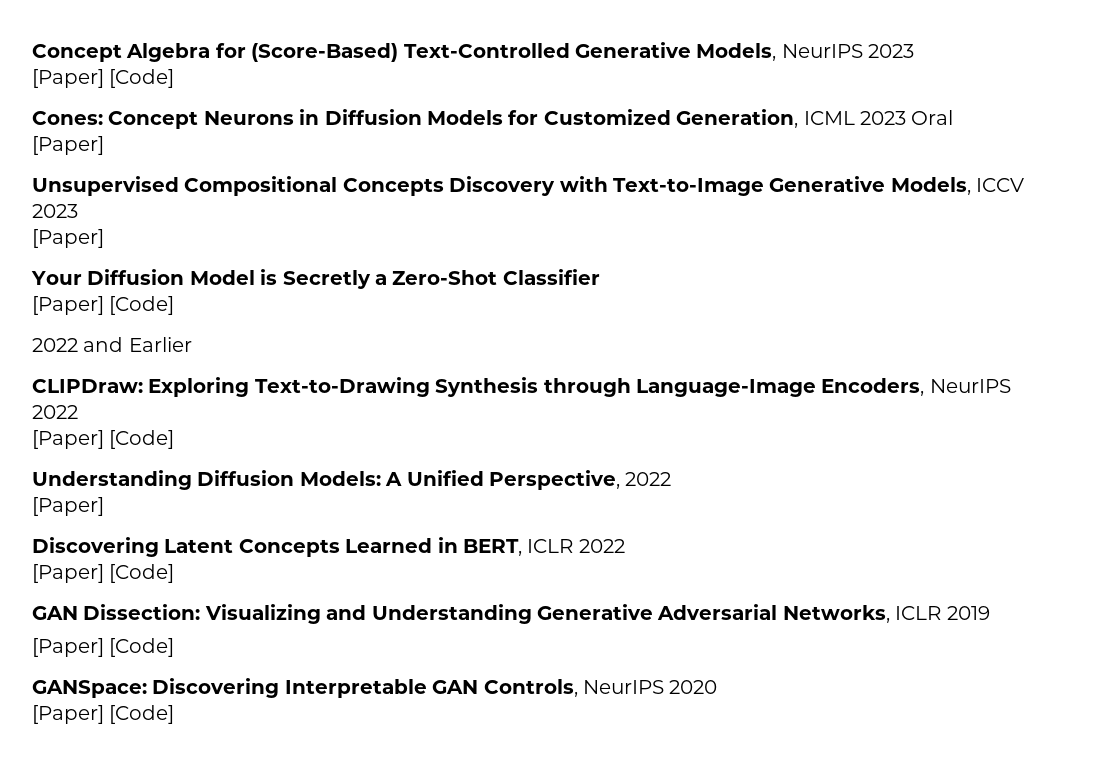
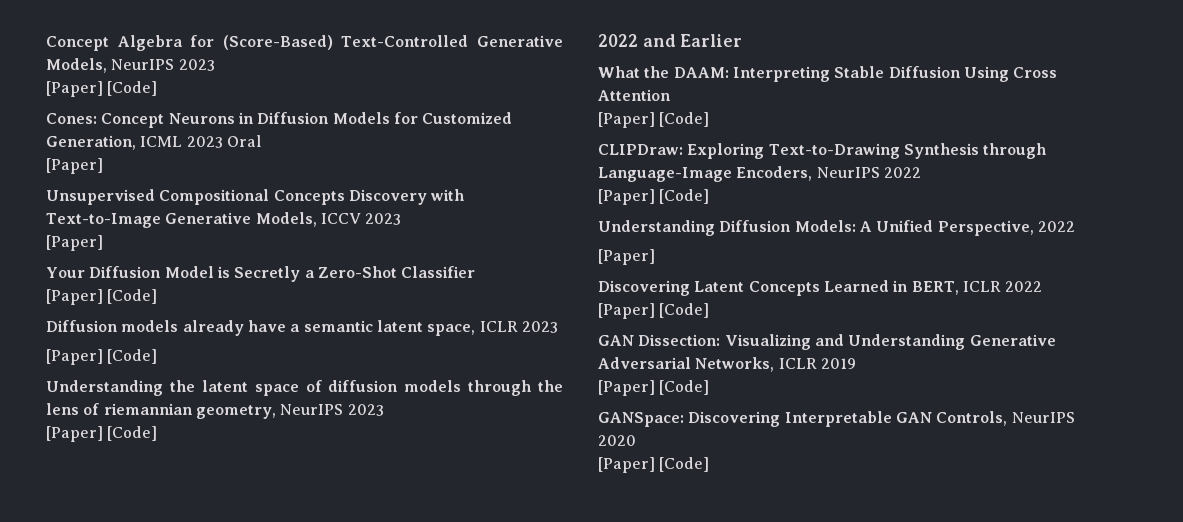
+ Diffusion models already have a semantic latent space, ICLR 2023
+ [Paper] [Code]
+ Understanding the latent space of diffusion models through the lens of riemannian geometry, NeurIPS 2023
+ [Paper] [Code]
  2022 and Earlier
+ What the DAAM: Interpreting Stable Diffusion Using Cross Attention
+ [Paper] [Code]

